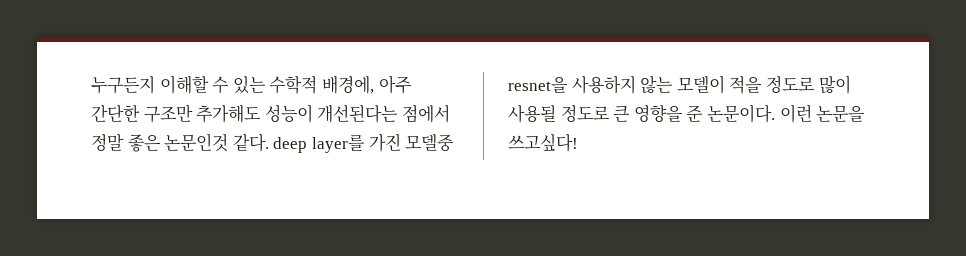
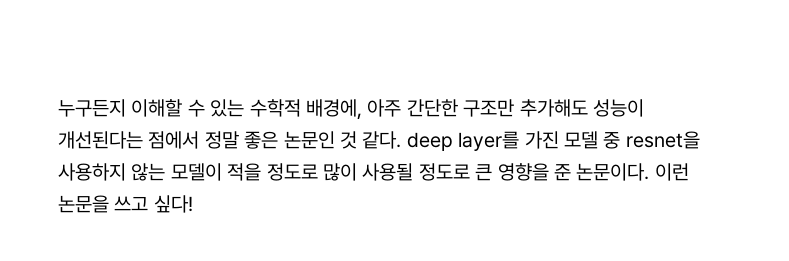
- 누구든지 이해할 수 있는 수학적 배경에, 아주 간단한 구조만 추가해도 성능이 개선된다는 점에서 정말 좋은 논문인것 같다. deep layer를 가진 모델중 resnet을 사용하지 않는 모델이 적을 정도로 많이 사용될 정도로 큰 영향을 준 논문이다.
+ 누구든지 이해할 수 있는 수학적 배경에, 아주 간단한 구조만 추가해도 성능이 개선된다는 점에서 정말 좋은 논문인 것 같다. deep layer를 가진 모델 중 resnet을 사용하지 않는 모델이 적을 정도로 많이 사용될 정도로 큰 영향을 준 논문이다.
- 이런 논문을 쓰고싶다!
+ 이런 논문을 쓰고 싶다!

